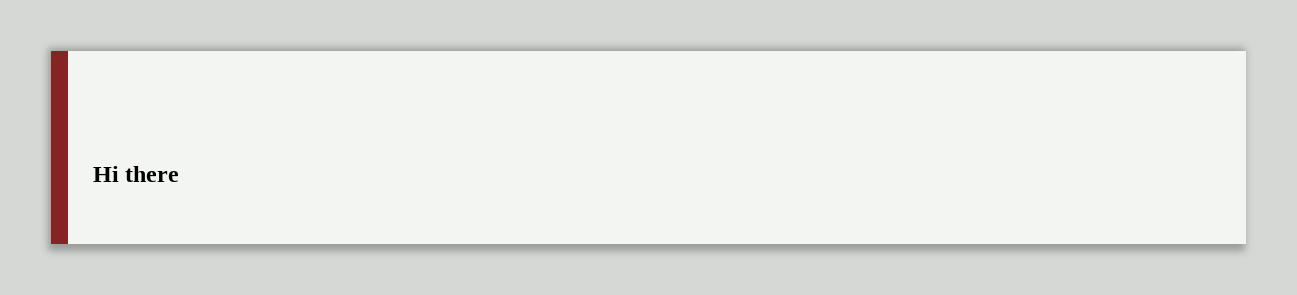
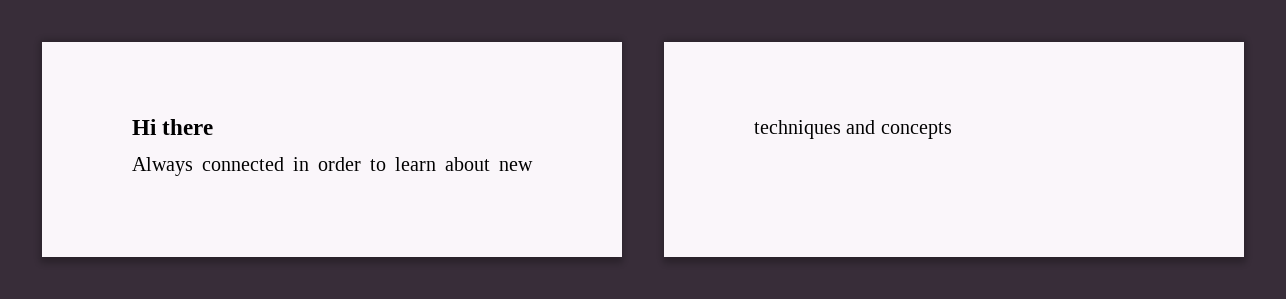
+ Always connected in order to learn about new techniques and concepts

